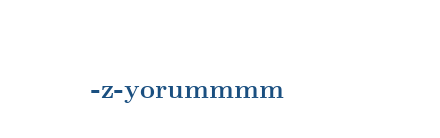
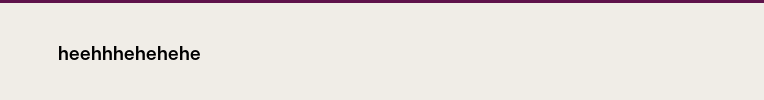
- -z-yorummmm
+ heehhhehehehe

